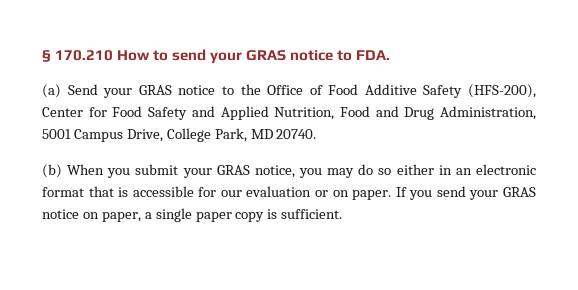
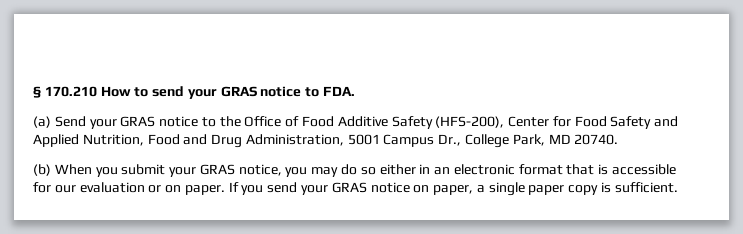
- (a) Send your GRAS notice to the Office of Food Additive Safety (HFS-200), Center for Food Safety and Applied Nutrition, Food and Drug Administration, 5001 Campus Drive, College Park, MD 20740.
+ (a) Send your GRAS notice to the Office of Food Additive Safety (HFS-200), Center for Food Safety and Applied Nutrition, Food and Drug Administration, 5001 Campus Dr., College Park, MD 20740.

